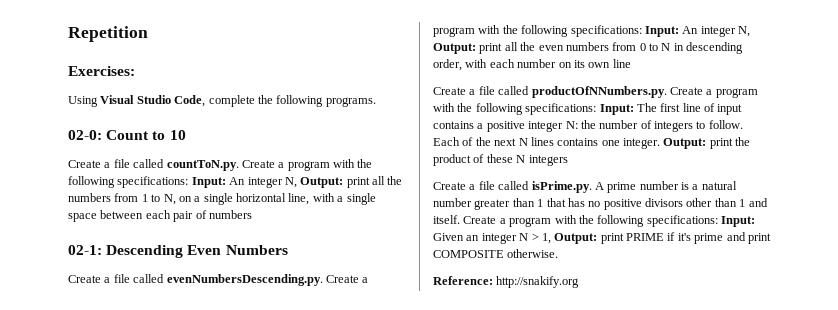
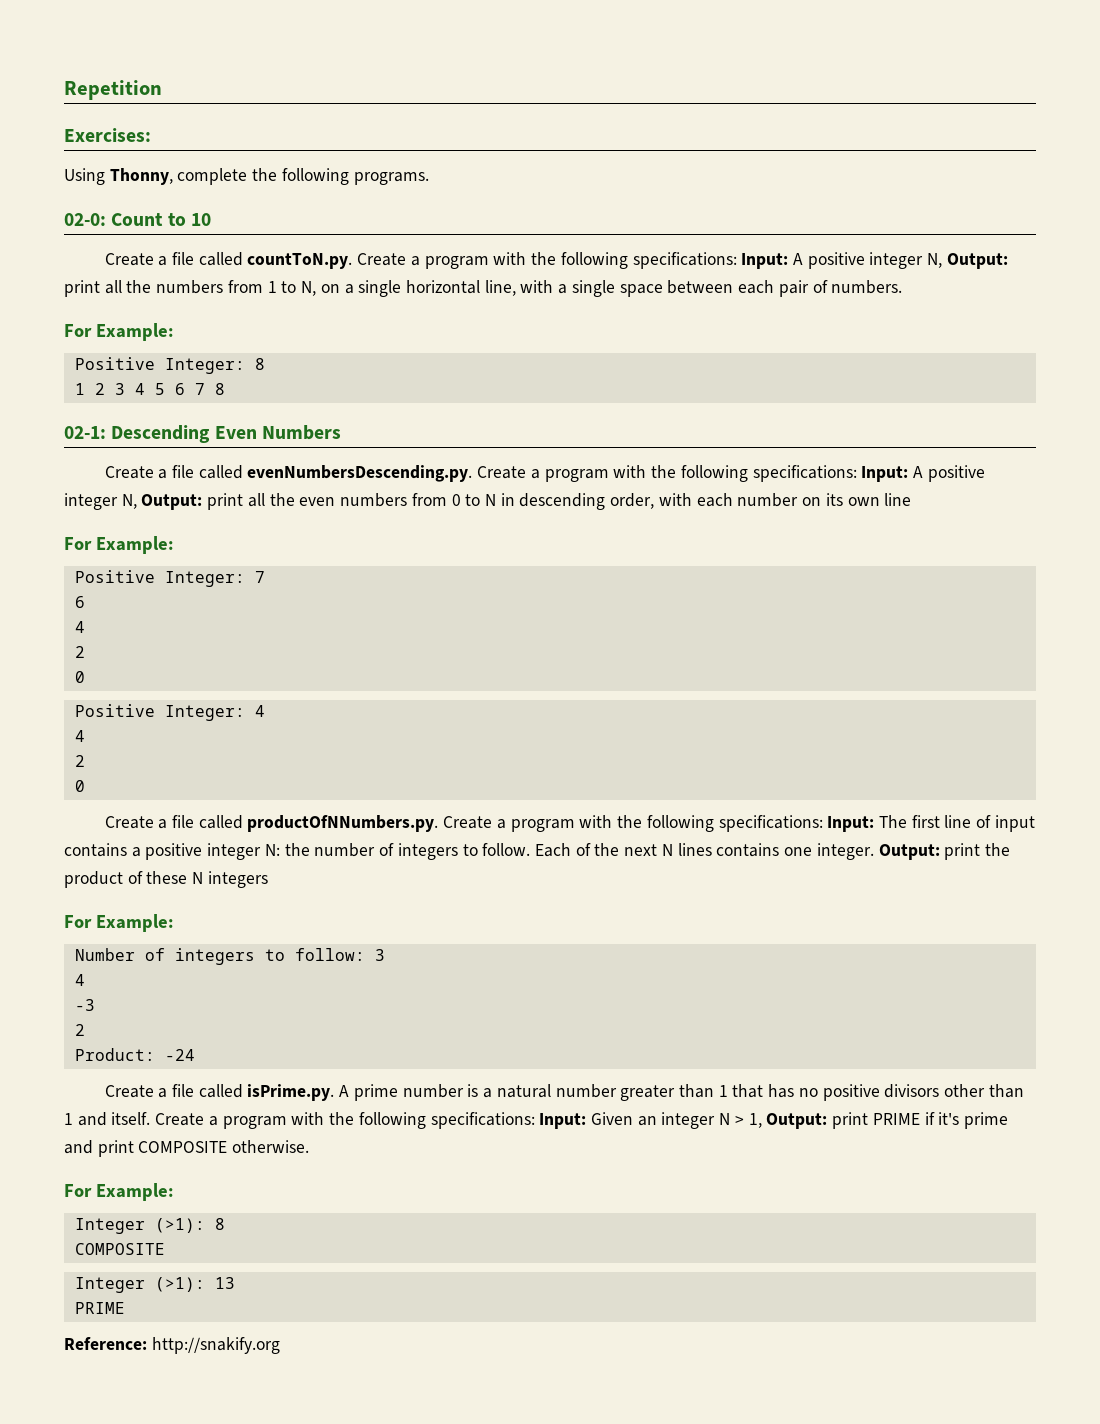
- Using Visual Studio Code, complete the following programs.
+ Using Thonny, complete the following programs.
- Create a file called countToN.py. Create a program with the following specifications: Input: An integer N, Output: print all the numbers from 1 to N, on a single horizontal line, with a single space between each pair of numbers
+ Create a file called countToN.py. Create a program with the following specifications: Input: A positive integer N, Output: print all the numbers from 1 to N, on a single horizontal line, with a single space between each pair of numbers.
+ For Example:
+ Positive Integer: 8
+ 1 2 3 4 5 6 7 8
- Create a file called evenNumbersDescending.py. Create a program with the following specifications: Input: An integer N, Output: print all the even numbers from 0 to N in descending order, with each number on its own line
+ Create a file called evenNumbersDescending.py. Create a program with the following specifications: Input: A positive integer N, Output: print all the even numbers from 0 to N in descending order, with each number on its own line
+ For Example:
+ Positive Integer: 7
+ 6
+ 4
+ 2
+ 0
+ Positive Integer: 4
+ 4
+ 2
+ 0
  Output: print the product of these N integers
+ For Example:
+ Number of integers to follow: 3
+ 4
+ -3
+ 2
+ Product: -24
  Create a program with the following specifications: Input: Given an integer N > 1, Output: print PRIME if it's prime and print COMPOSITE otherwise.
+ For Example:
+ Integer (>1): 8
+ COMPOSITE
+ Integer (>1): 13
+ PRIME

